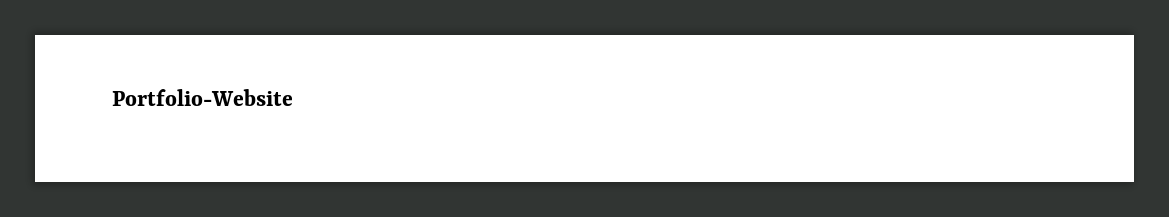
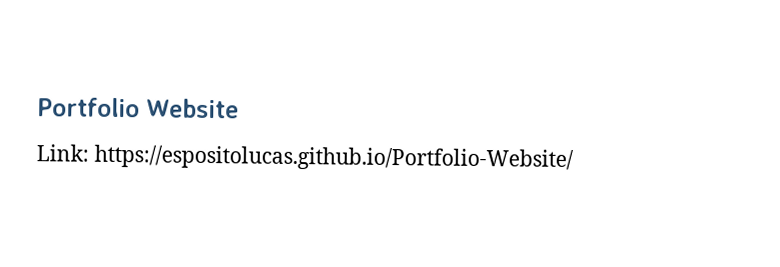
- Portfolio-Website
+ Portfolio Website
+ Link: https://espositolucas.github.io/Portfolio-Website/

